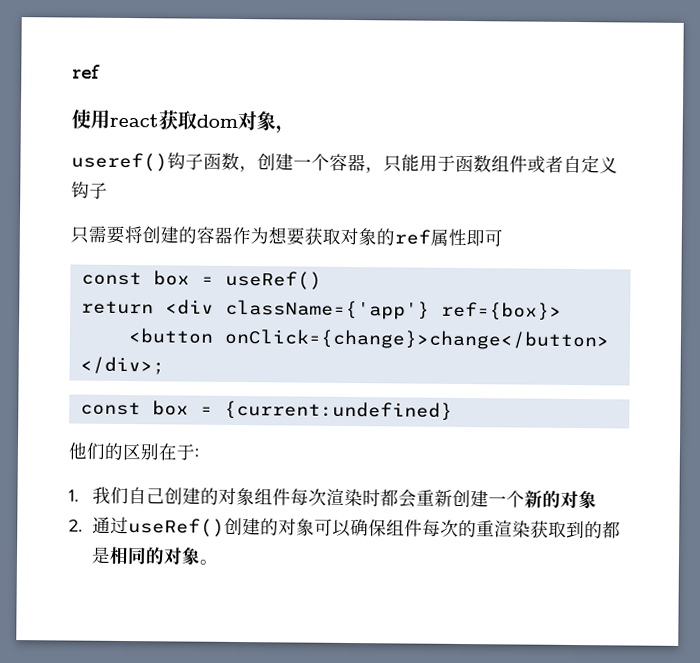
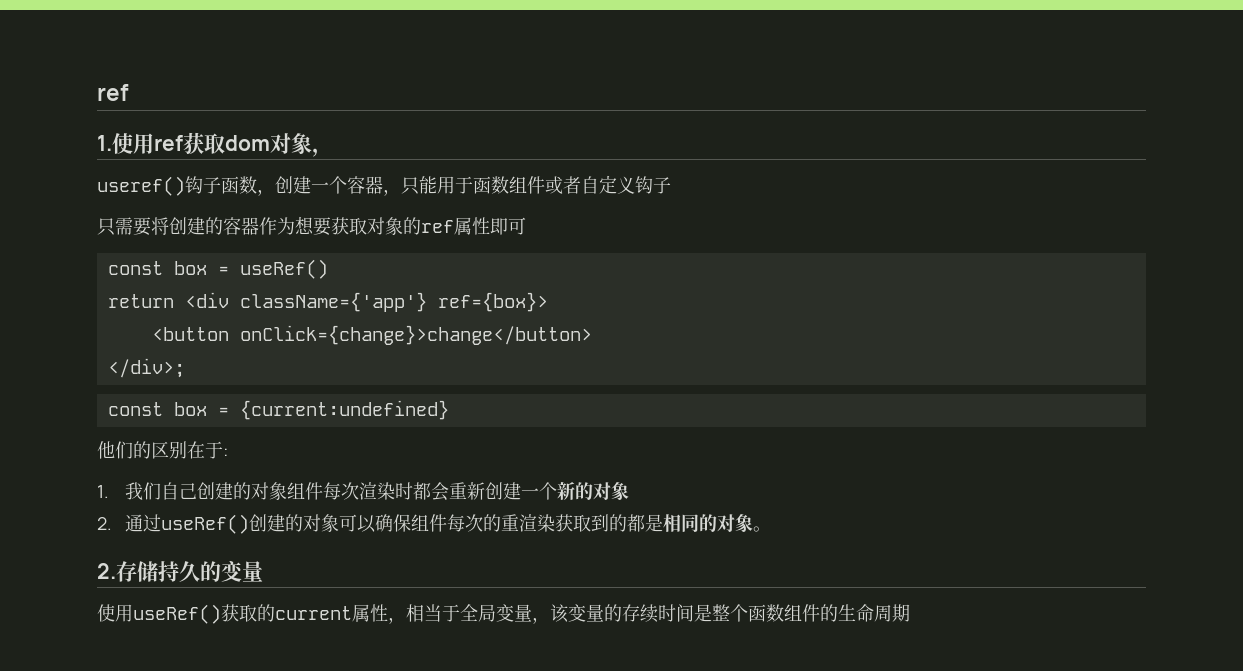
- 使用react获取dom对象，
+ 1.使用ref获取dom对象，
+ 2.存储持久的变量
+ 使用useRef()获取的current属性，相当于全局变量，该变量的存续时间是整个函数组件的生命周期

